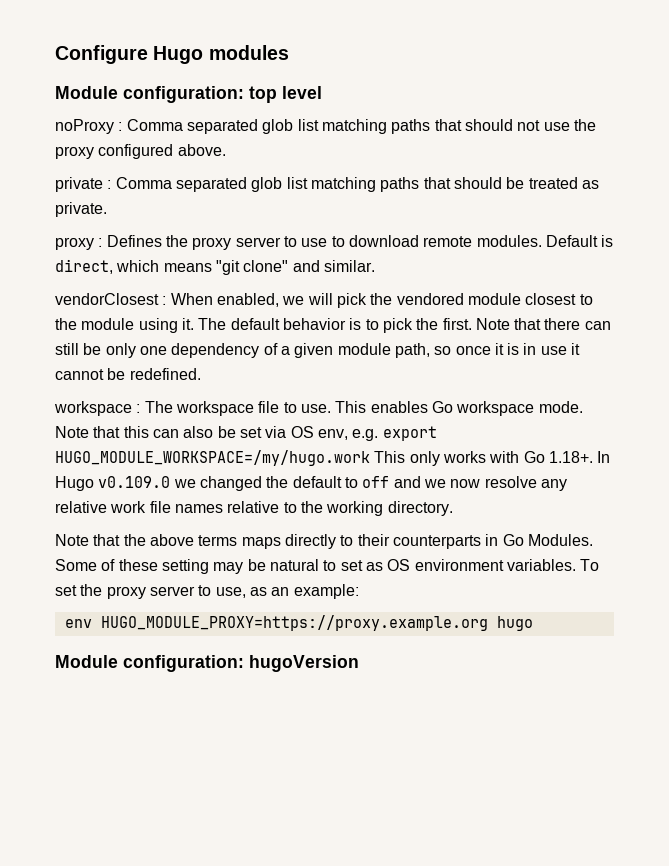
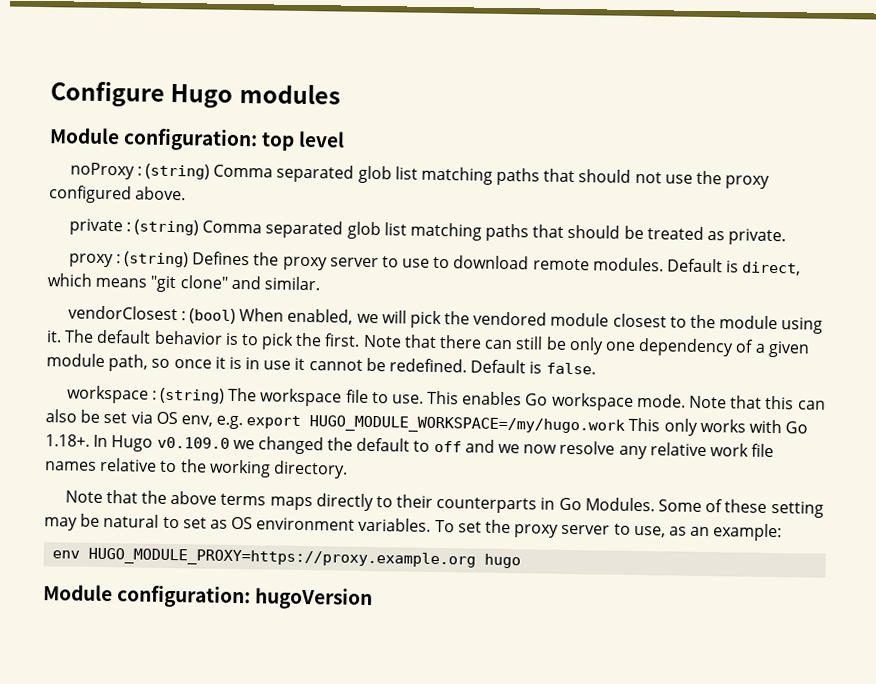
- noProxy : Comma separated glob list matching paths that should not use the proxy configured above.
+ noProxy : (string) Comma separated glob list matching paths that should not use the proxy configured above.
- private : Comma separated glob list matching paths that should be treated as private.
+ private : (string) Comma separated glob list matching paths that should be treated as private.
- proxy : Defines the proxy server to use to download remote modules.
+ proxy : (string) Defines the proxy server to use to download remote modules.
- vendorClosest : When enabled, we will pick the vendored module closest to the module using it.
+ vendorClosest : (bool) When enabled, we will pick the vendored module closest to the module using it.
+ Default is false.
- workspace : The workspace file to use.
+ workspace : (string) The workspace file to use.

